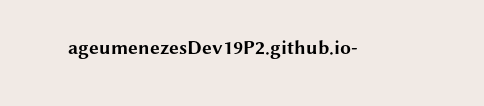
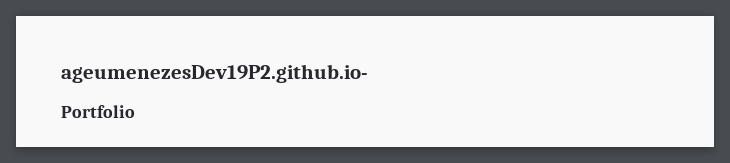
+ Portfolio

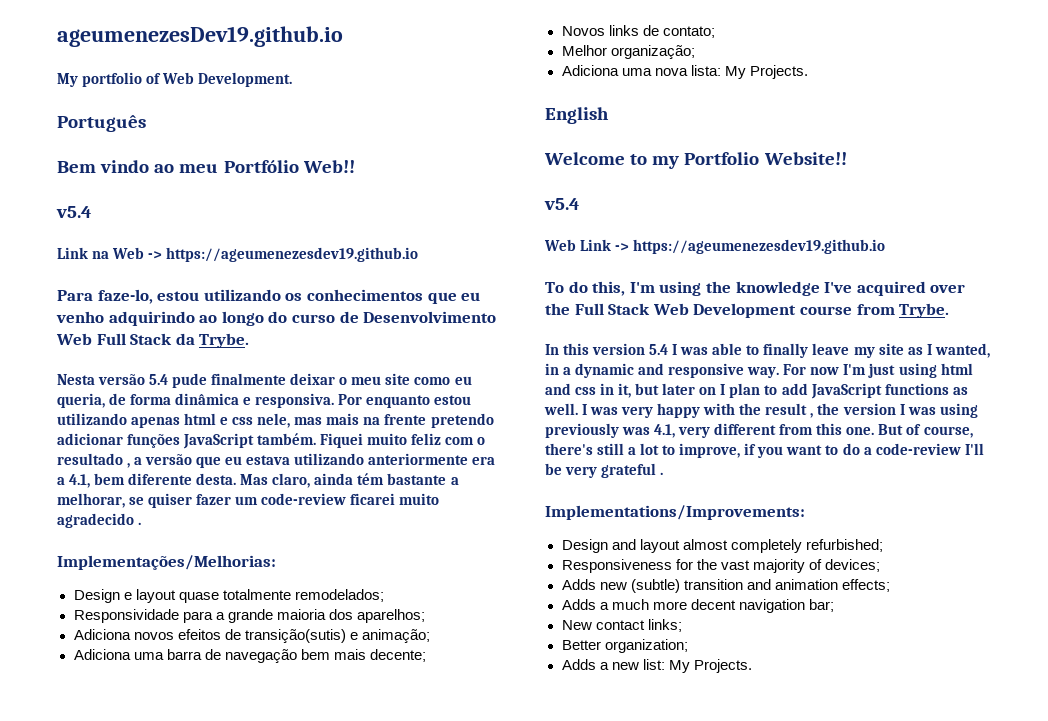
- ageumenezesDev19P2.github.io-
- Portfolio
+ ageumenezesDev19.github.io
+ My portfolio of Web Development.
+ Português
+ Bem vindo ao meu Portfólio Web!!
+ v5.4
+ Link na Web -> https://ageumenezesdev19.github.io
+ Para faze-lo, estou utilizando os conhecimentos que eu venho adquirindo ao longo do curso de Desenvolvimento Web Full Stack da Trybe.
+ Nesta versão 5.4 pude finalmente deixar o meu site como eu queria, de forma dinâmica e responsiva. Por enquanto estou utilizando apenas html e css nele, mas mais na frente pretendo adicionar funções JavaScript também. Fiquei muito feliz com o resultado , a versão que eu estava utilizando anteriormente era a 4.1, bem diferente desta. Mas claro, ainda tém bastante a melhorar, se quiser fazer um code-review ficarei muito agradecido .
+ Implementações/Melhorias:
+ Design e layout quase totalmente remodelados;
+ Responsividade para a grande maioria dos aparelhos;
+ Adiciona novos efeitos de transição(sutis) e animação;
+ Adiciona uma barra de navegação bem mais decente;
+ Novos links de contato;
+ Melhor organização;
+ Adiciona uma nova lista: My Projects.
+ English
+ Welcome to my Portfolio Website!!
+ v5.4
+ Web Link -> https://ageumenezesdev19.github.io
+ To do this, I'm using the knowledge I've acquired over the Full Stack Web Development course from Trybe.
+ In this version 5.4 I was able to finally leave my site as I wanted, in a dynamic and responsive way. For now I'm just using html and css in it, but later on I plan to add JavaScript functions as well. I was very happy with the result , the version I was using previously was 4.1, very different from this one. But of course, there's still a lot to improve, if you want to do a code-review I'll be very grateful .
+ Implementations/Improvements:
+ Design and layout almost completely refurbished;
+ Responsiveness for the vast majority of devices;
+ Adds new (subtle) transition and animation effects;
+ Adds a much more decent navigation bar;
+ New contact links;
+ Better organization;
+ Adds a new list: My Projects.

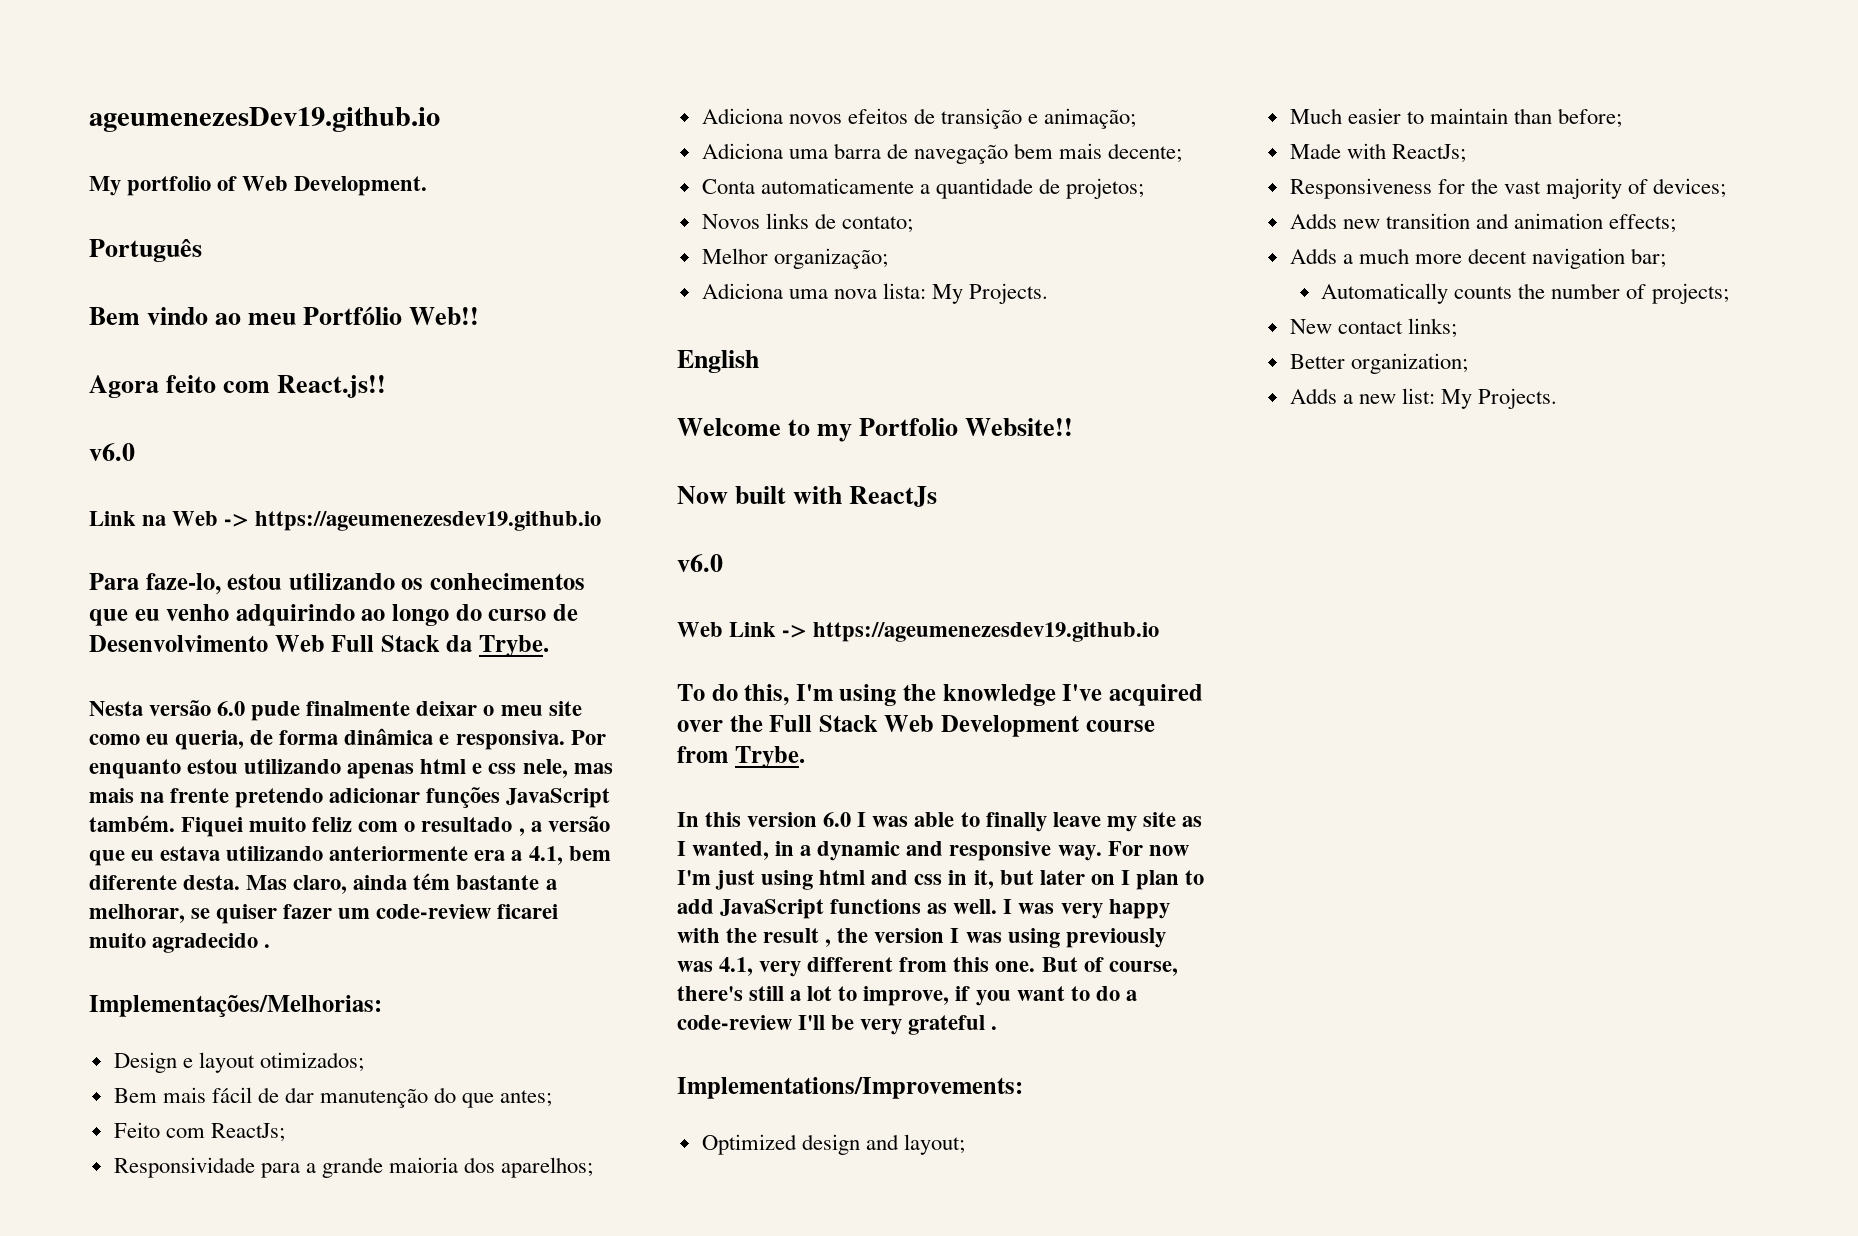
  Bem vindo ao meu Portfólio Web!!
- v5.4
+ Agora feito com React.js!!
+ v6.0
- Nesta versão 5.4 pude finalmente deixar o meu site como eu queria, de forma dinâmica e responsiva.
+ Nesta versão 6.0 pude finalmente deixar o meu site como eu queria, de forma dinâmica e responsiva.
- Design e layout quase totalmente remodelados;
+ Design e layout otimizados;
+ Bem mais fácil de dar manutenção do que antes;
+ Feito com ReactJs;
- Adiciona novos efeitos de transição(sutis) e animação;
+ Adiciona novos efeitos de transição e animação;
+ Conta automaticamente a quantidade de projetos;
  Welcome to my Portfolio Website!!
- v5.4
+ Now built with ReactJs
+ v6.0
- In this version 5.4 I was able to finally leave my site as I wanted, in a dynamic and responsive way.
+ In this version 6.0 I was able to finally leave my site as I wanted, in a dynamic and responsive way.
- Design and layout almost completely refurbished;
+ Optimized design and layout;
+ Much easier to maintain than before;
+ Made with ReactJs;
- Adds new (subtle) transition and animation effects;
+ Adds new transition and animation effects;
+ Automatically counts the number of projects;

